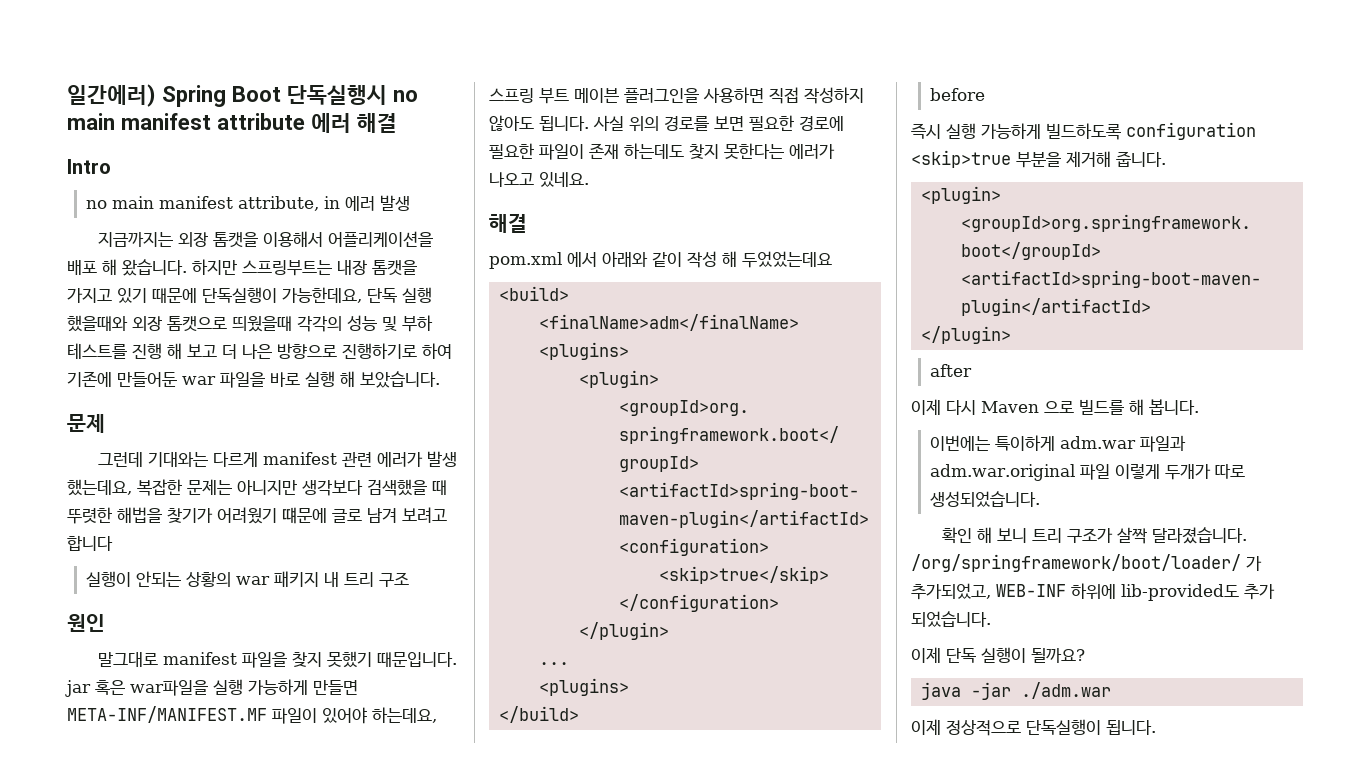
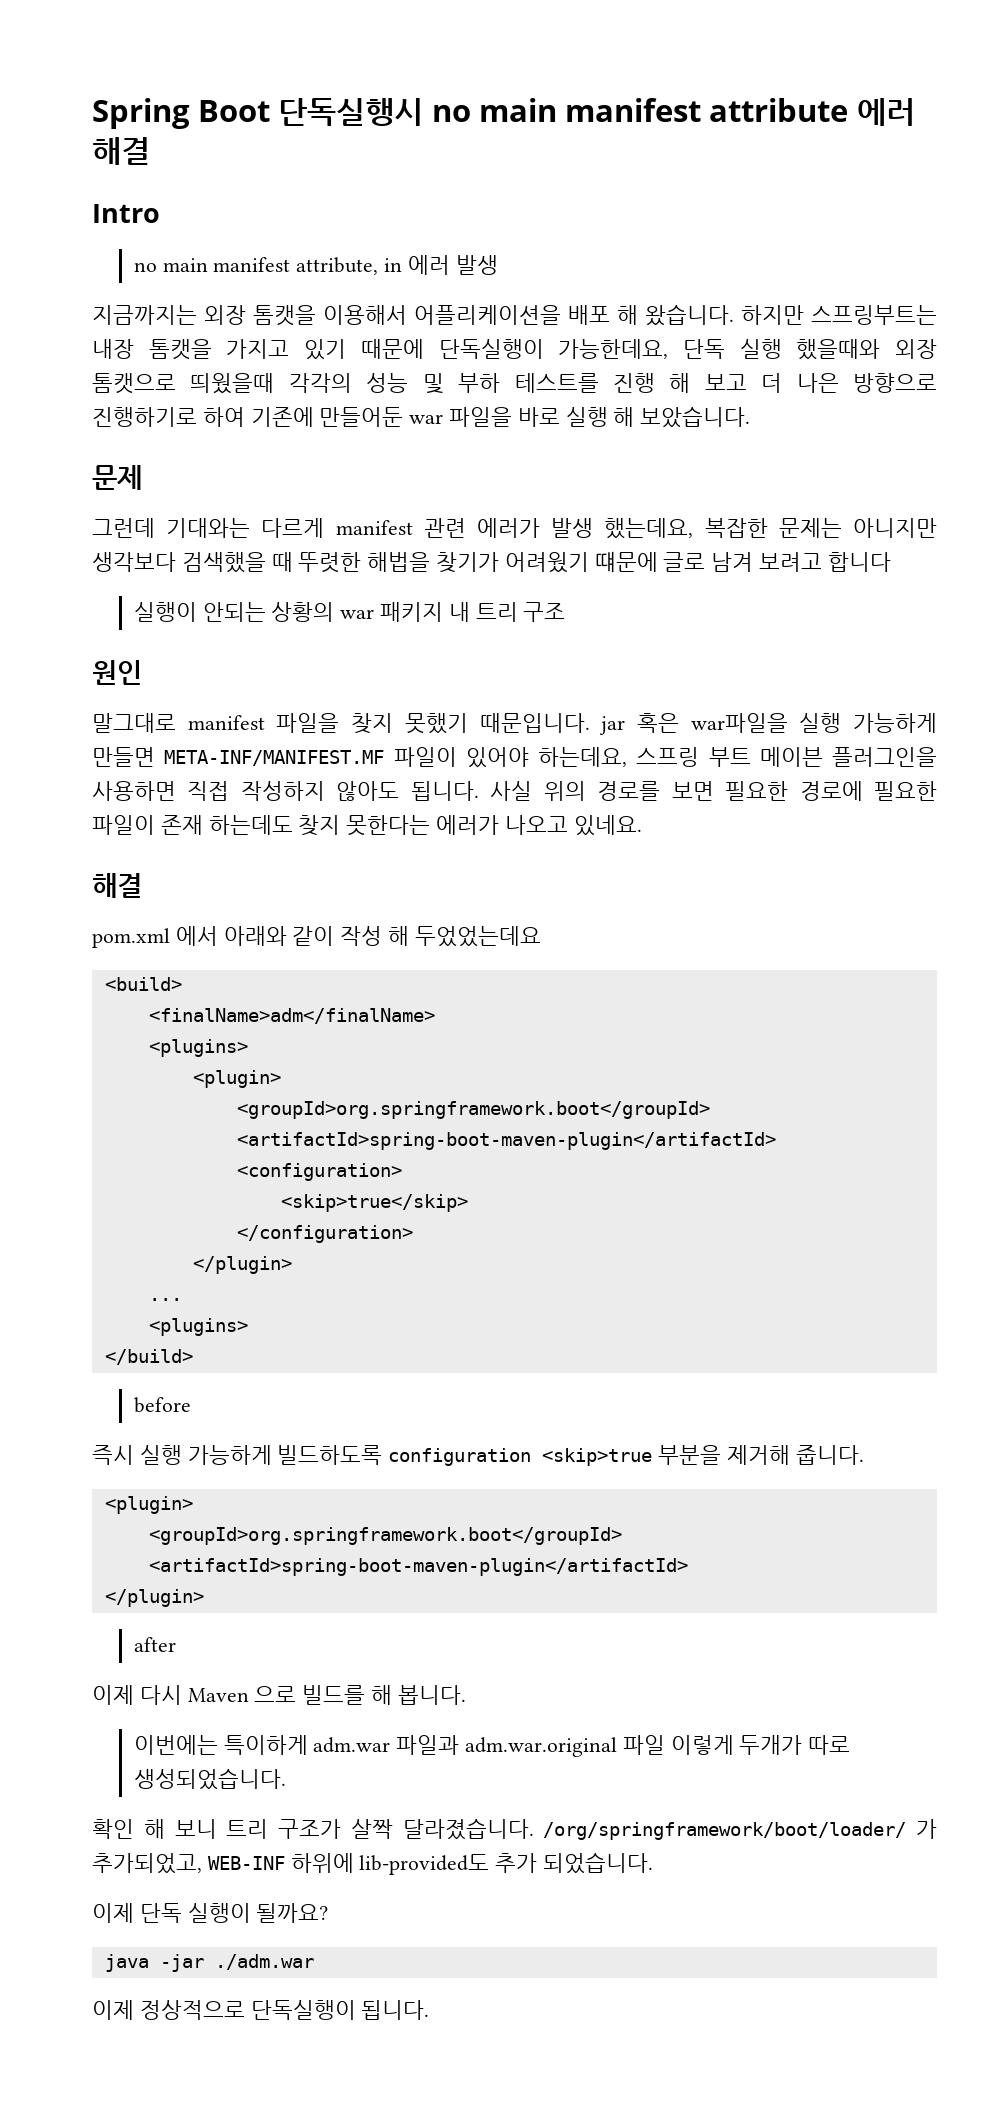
- 일간에러) Spring Boot 단독실행시 no main manifest attribute 에러 해결
+ Spring Boot 단독실행시 no main manifest attribute 에러 해결

